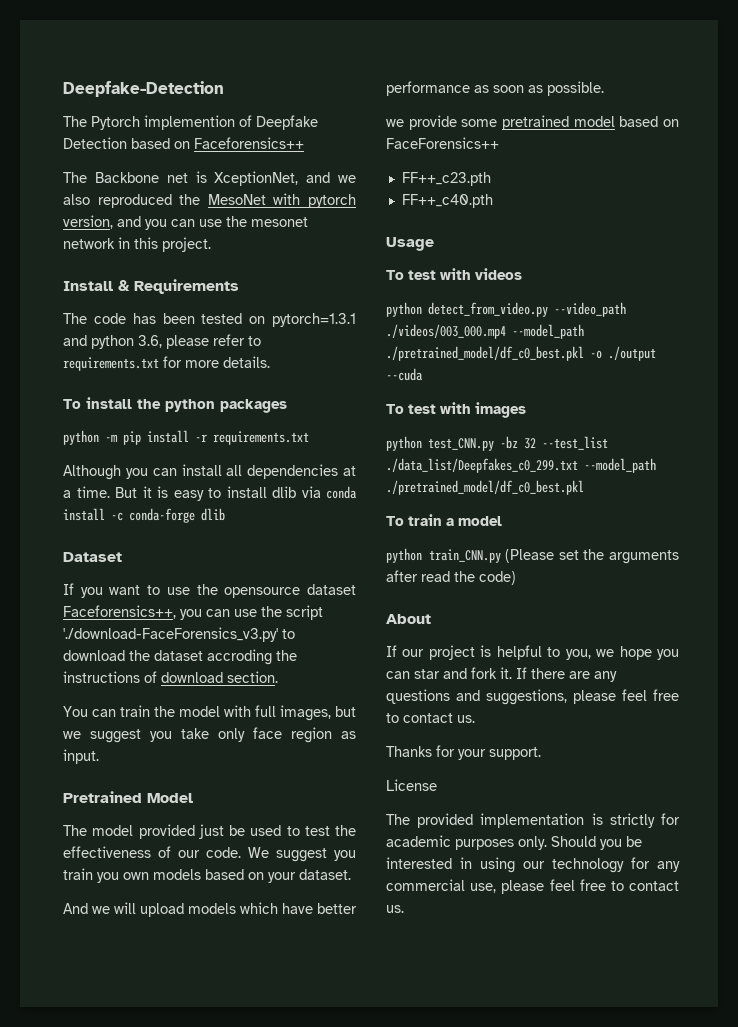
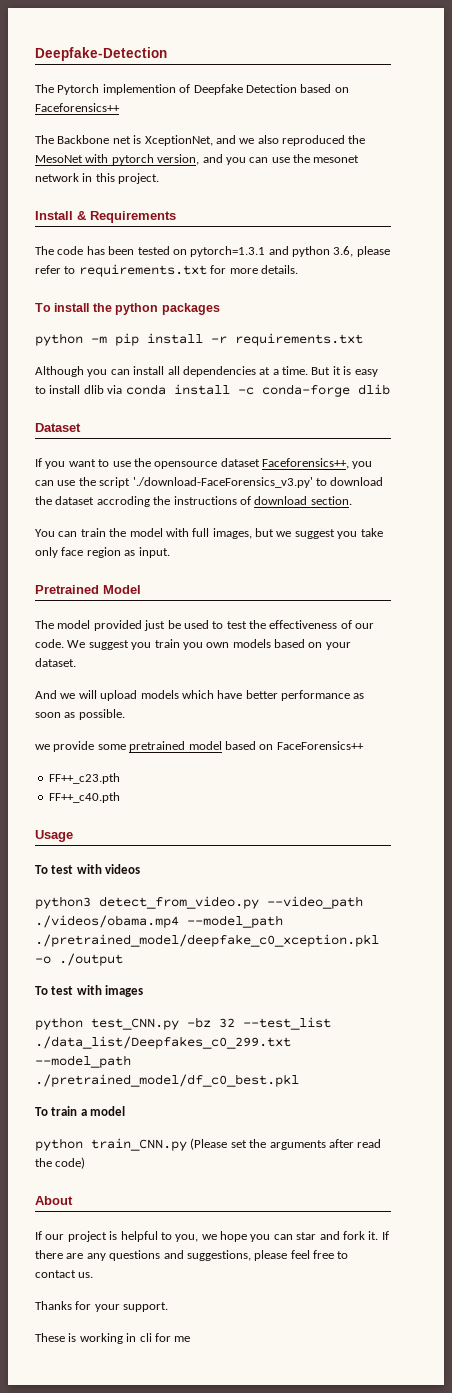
- python detect_from_video.py --video_path ./videos/003_000.mp4 --model_path ./pretrained_model/df_c0_best.pkl -o ./output --cuda
+ python3 detect_from_video.py --video_path ./videos/obama.mp4 --model_path ./pretrained_model/deepfake_c0_xception.pkl -o ./output
- License
- The provided implementation is strictly for academic purposes only. Should you be interested in using our technology for any commercial use, please feel free to contact us.
+ These is working in cli for me

